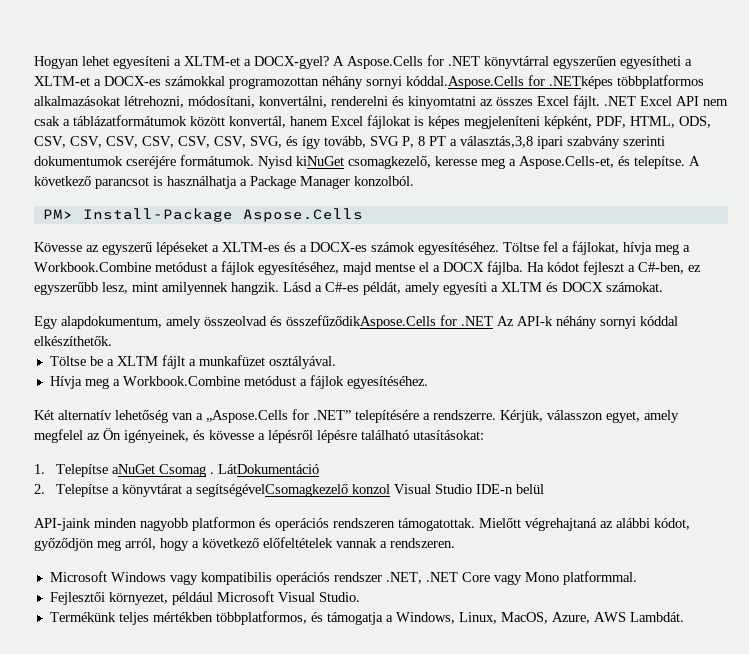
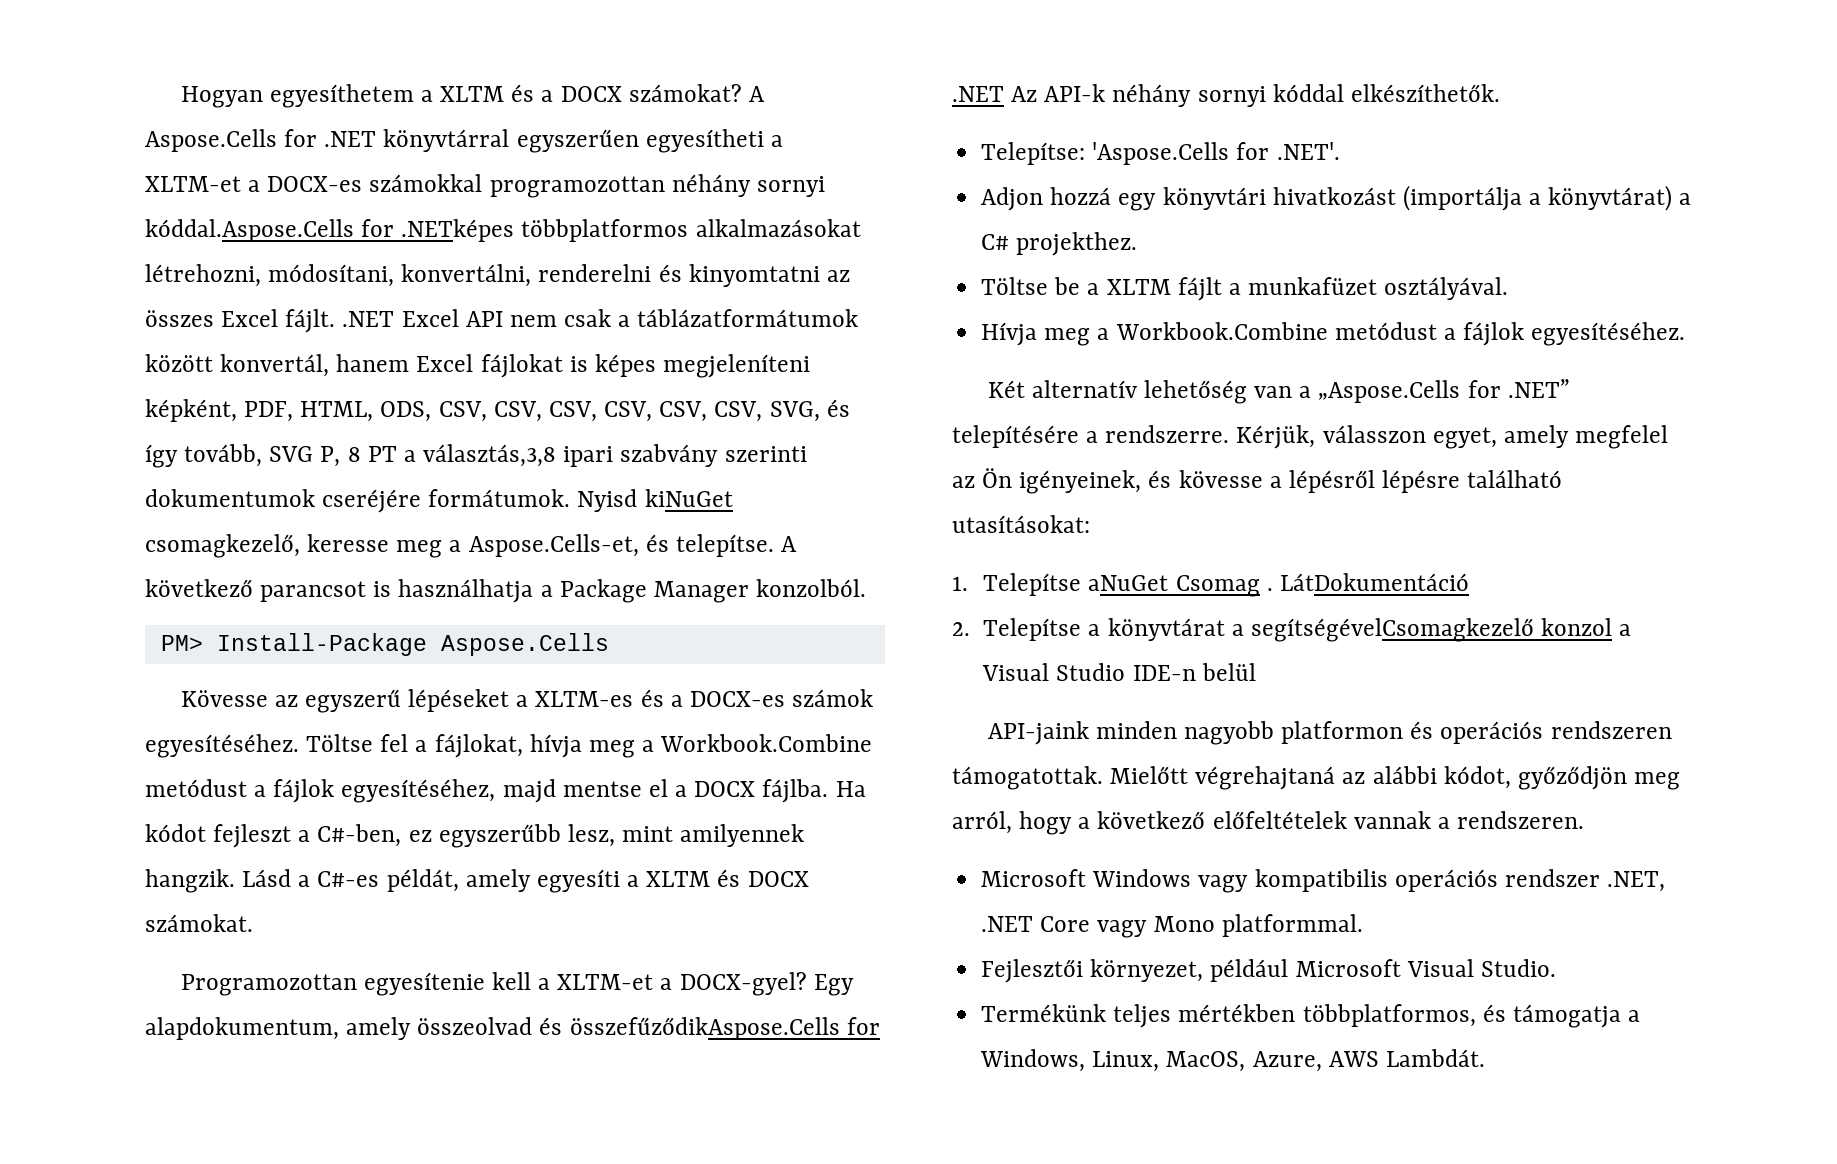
- Hogyan lehet egyesíteni a XLTM-et a DOCX-gyel?
+ Hogyan egyesíthetem a XLTM és a DOCX számokat?
+ Programozottan egyesítenie kell a XLTM-et a DOCX-gyel?
+ Telepítse: 'Aspose.Cells for .NET'.
+ Adjon hozzá egy könyvtári hivatkozást (importálja a könyvtárat) a C# projekthez.
- 2. Telepítse a könyvtárat a segítségévelCsomagkezelő konzol Visual Studio IDE-n belül
+ 2. Telepítse a könyvtárat a segítségévelCsomagkezelő konzol a Visual Studio IDE-n belül

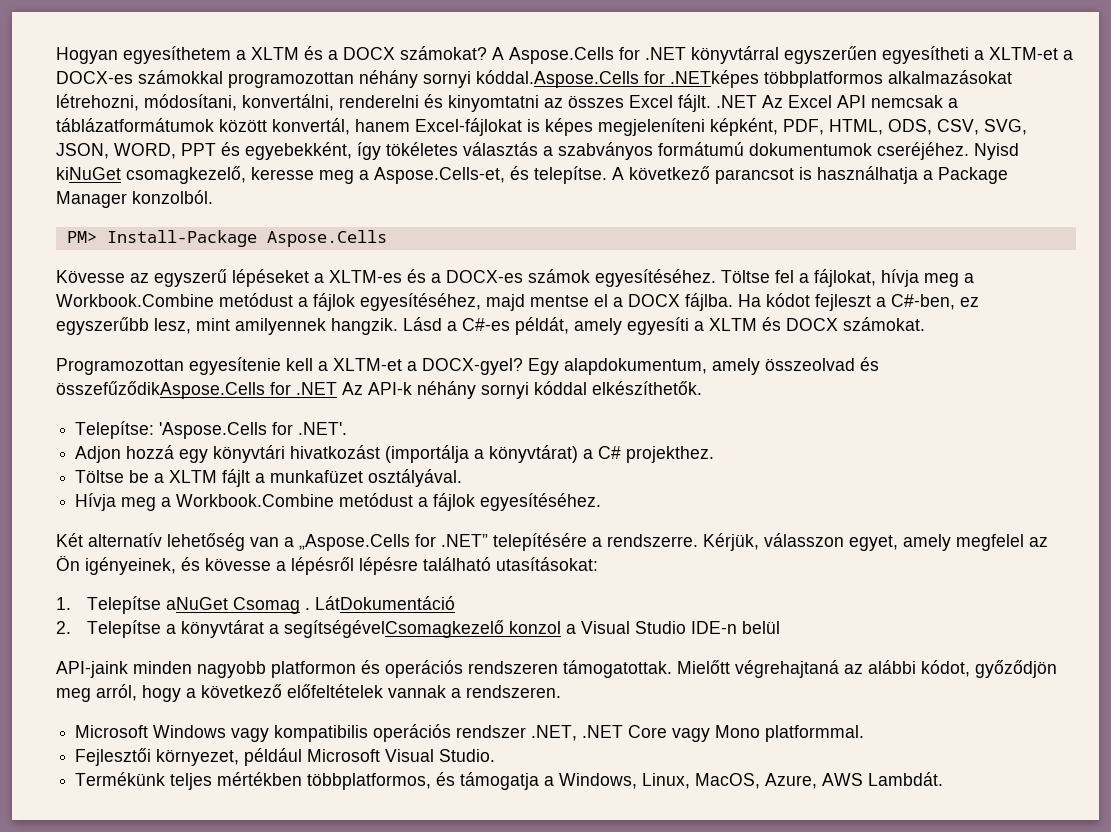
- A Aspose.Cells for .NET könyvtárral egyszerűen egyesítheti a XLTM-et a DOCX-es számokkal programozottan néhány sornyi kóddal.Aspose.Cells for .NETképes többplatformos alkalmazásokat létrehozni, módosítani, konvertálni, renderelni és kinyomtatni az összes Excel fájlt. .NET Excel API nem csak a táblázatformátumok között konvertál, hanem Excel fájlokat is képes megjeleníteni képként, PDF, HTML, ODS, CSV, CSV, CSV, CSV, CSV, CSV, SVG, és így tovább, SVG P, 8 PT a választás,3,8 ipari szabvány szerinti dokumentumok cseréjére formátumok.
+ A Aspose.Cells for .NET könyvtárral egyszerűen egyesítheti a XLTM-et a DOCX-es számokkal programozottan néhány sornyi kóddal.Aspose.Cells for .NETképes többplatformos alkalmazásokat létrehozni, módosítani, konvertálni, renderelni és kinyomtatni az összes Excel fájlt. .NET Az Excel API nemcsak a táblázatformátumok között konvertál, hanem Excel-fájlokat is képes megjeleníteni képként, PDF, HTML, ODS, CSV, SVG, JSON, WORD, PPT és egyebekként, így tökéletes választás a szabványos formátumú dokumentumok cseréjéhez.

